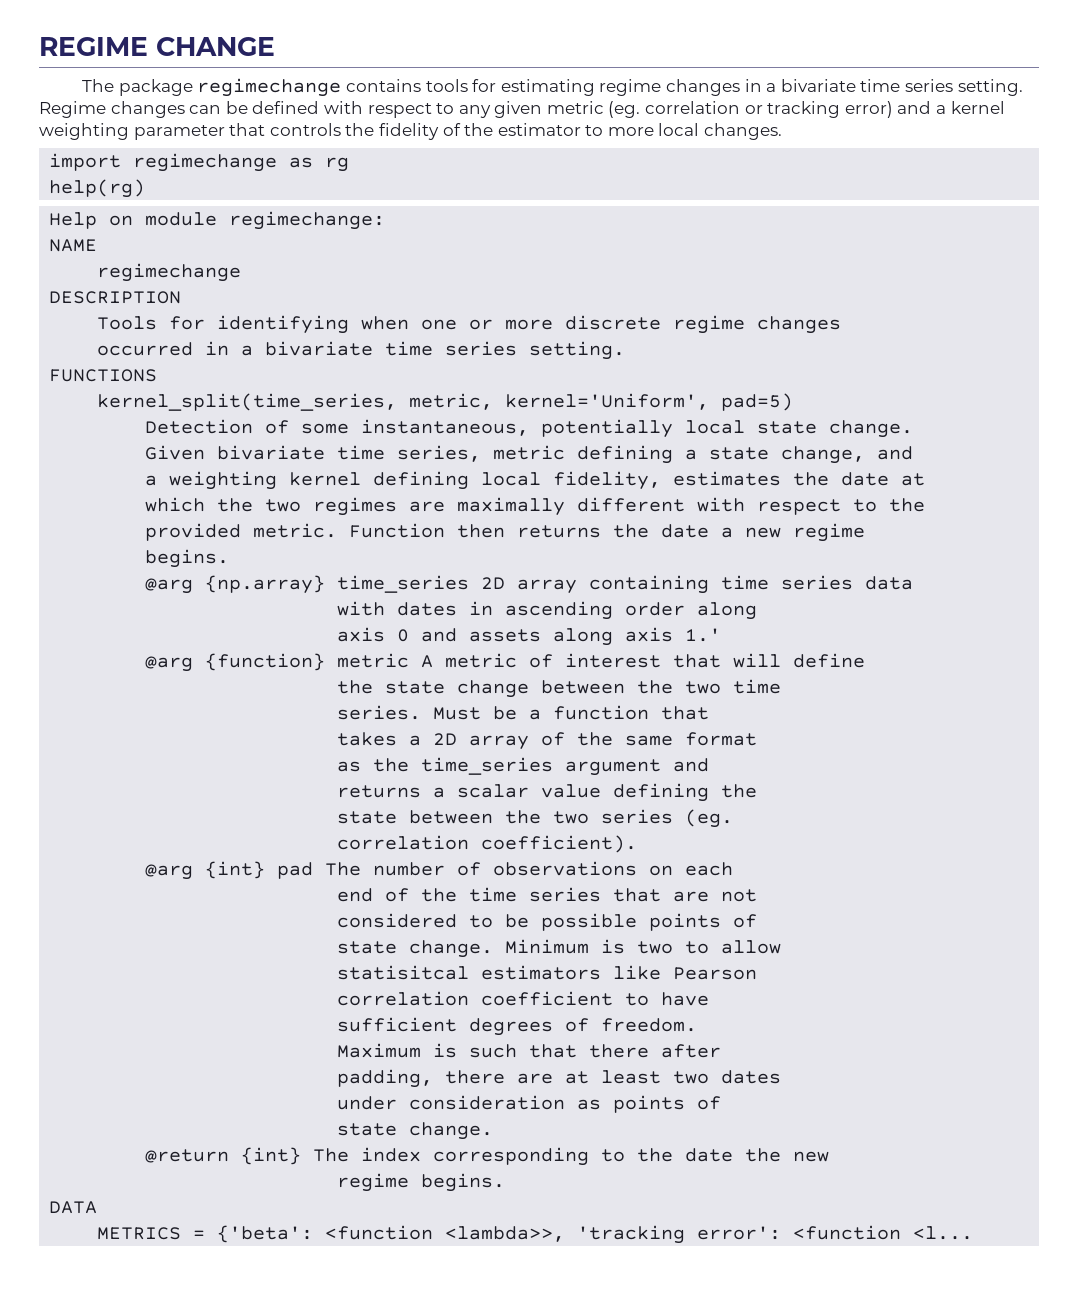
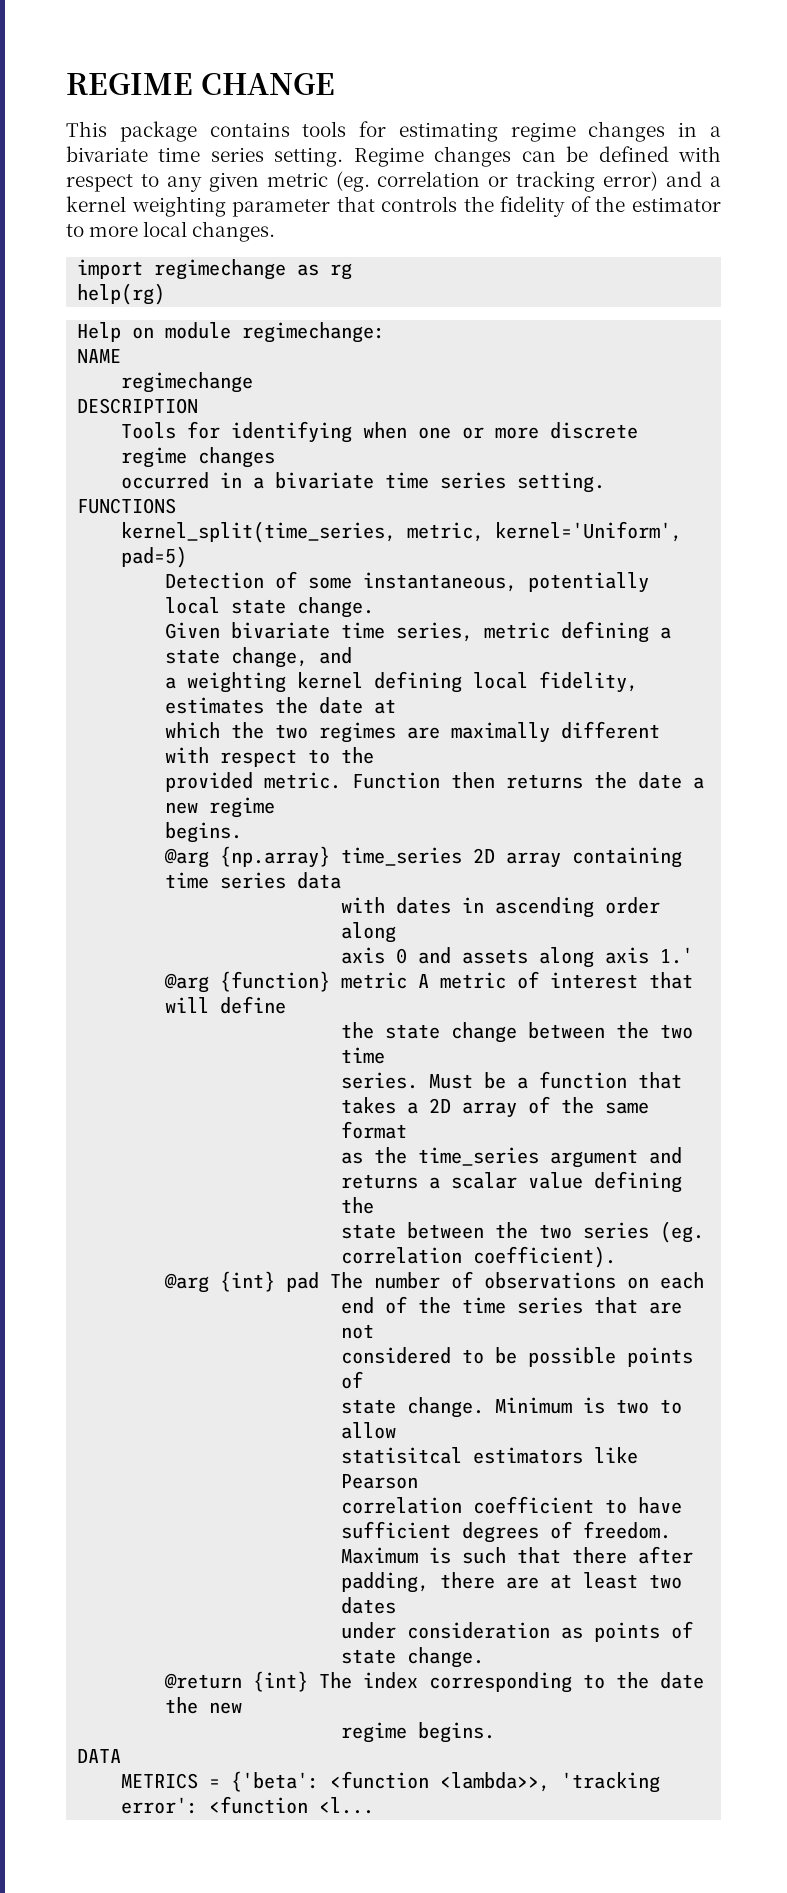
- The package regimechange contains tools for estimating regime changes in a bivariate time series setting.
+ This package contains tools for estimating regime changes in a bivariate time series setting.

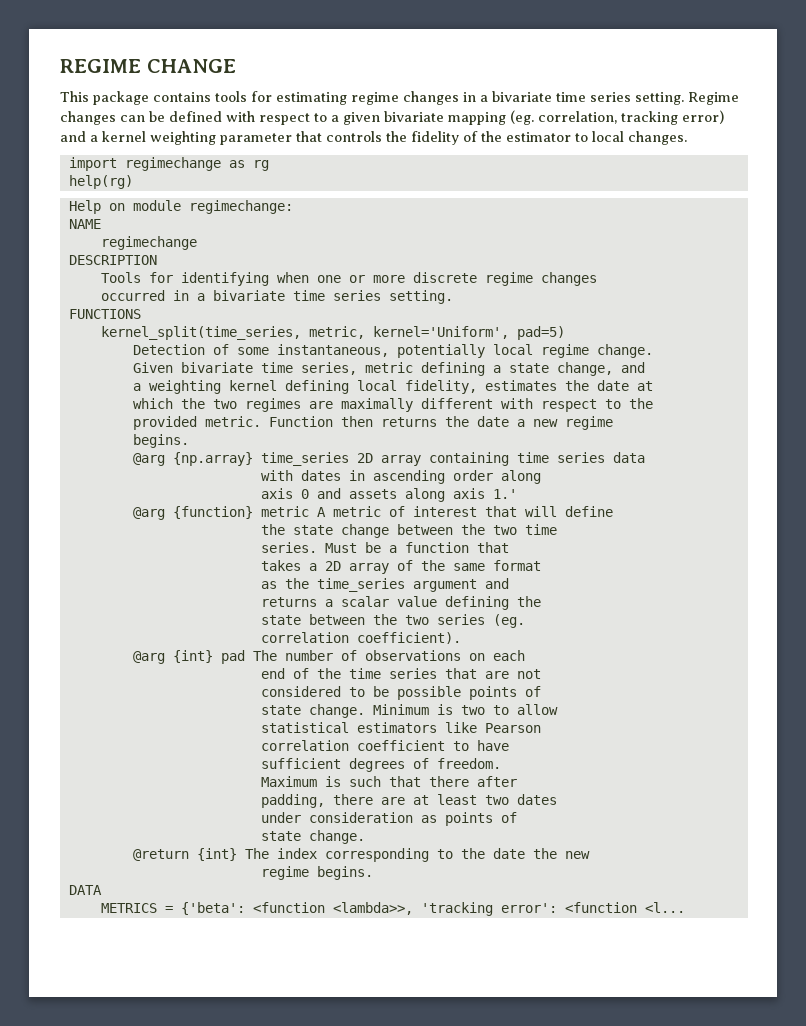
- Regime changes can be defined with respect to any given metric (eg. correlation or tracking error) and a kernel weighting parameter that controls the fidelity of the estimator to more local changes.
+ Regime changes can be defined with respect to a given bivariate mapping (eg. correlation, tracking error) and a kernel weighting parameter that controls the fidelity of the estimator to local changes.
- Detection of some instantaneous, potentially local state change.
+ Detection of some instantaneous, potentially local regime change.
- statisitcal estimators like Pearson
+ statistical estimators like Pearson

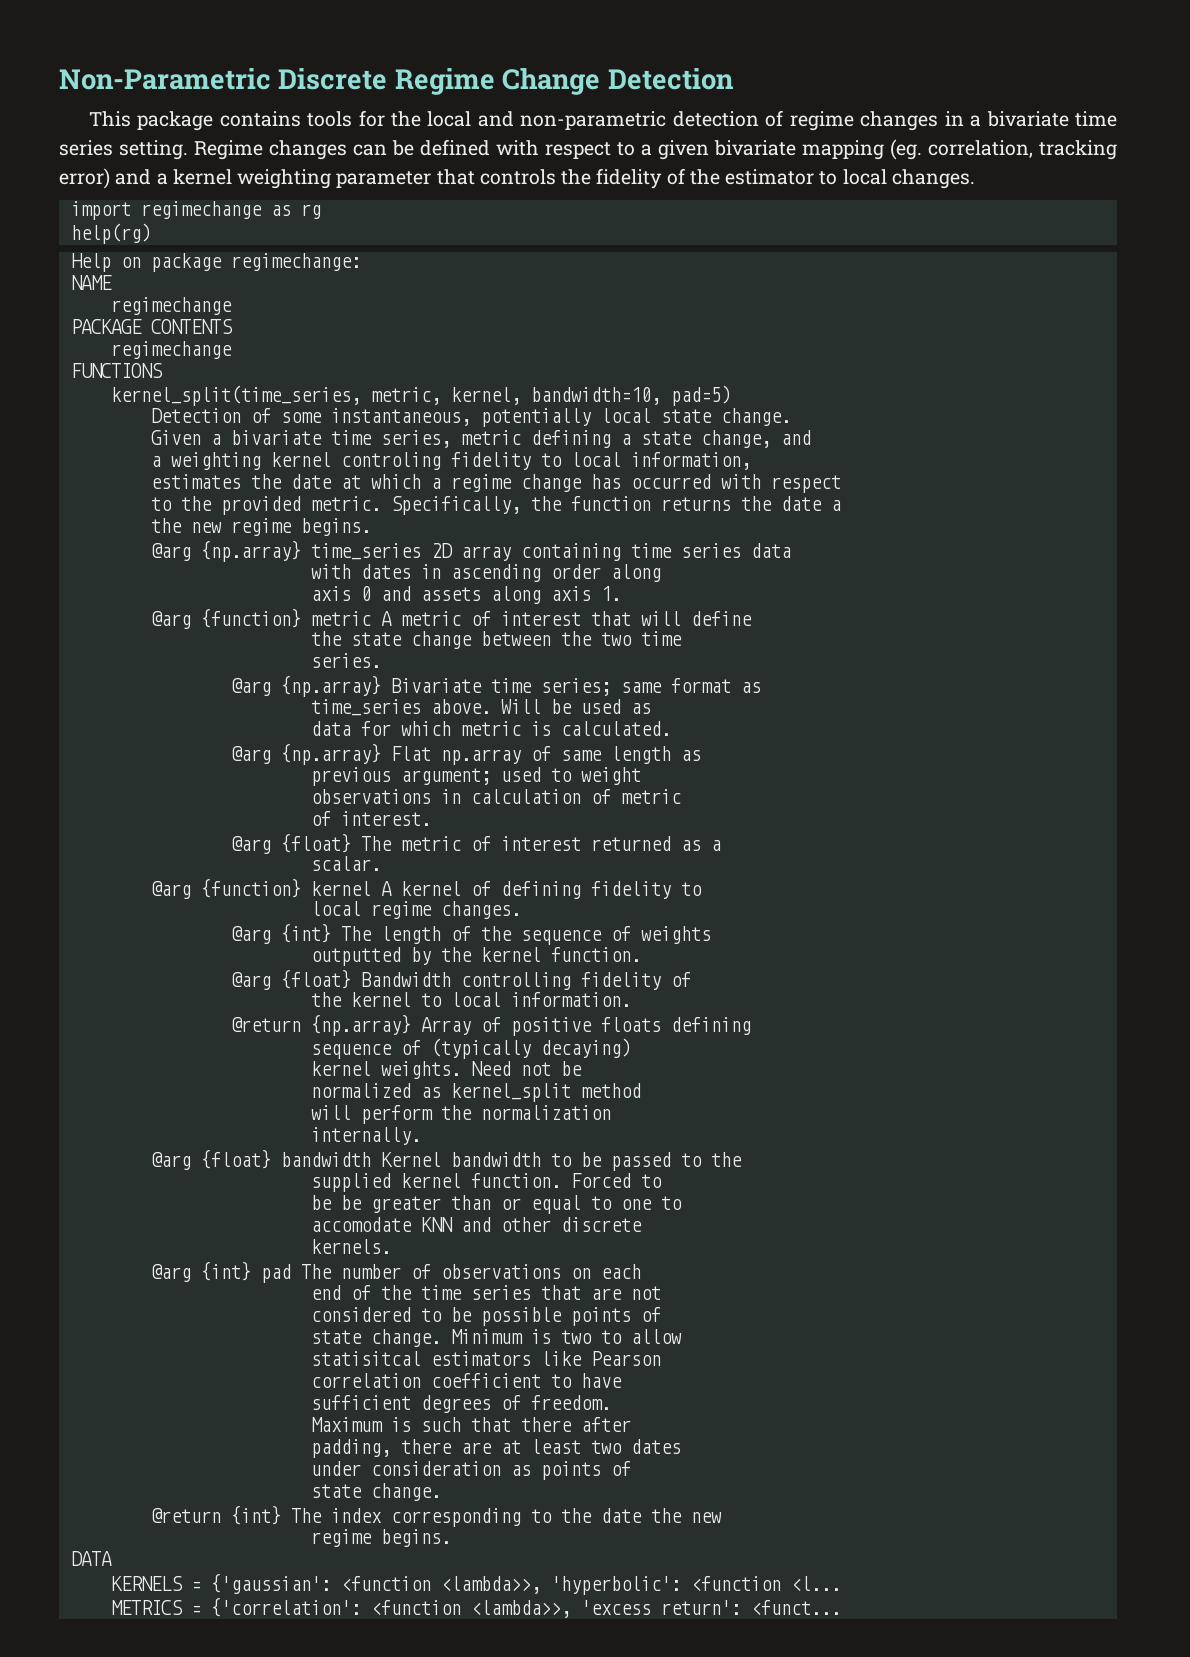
- REGIME CHANGE
+ Non-Parametric Discrete Regime Change Detection
- This package contains tools for estimating regime changes in a bivariate time series setting.
+ This package contains tools for the local and non-parametric detection of regime changes in a bivariate time series setting.
- Help on module regimechange:
+ Help on package regimechange:
- DESCRIPTION
- Tools for identifying when one or more discrete regime changes
- occurred in a bivariate time series setting.
+ PACKAGE CONTENTS
+ regimechange
- kernel_split(time_series, metric, kernel='Uniform', pad=5)
+ kernel_split(time_series, metric, kernel, bandwidth=10, pad=5)
- Detection of some instantaneous, potentially local regime change.
+ Detection of some instantaneous, potentially local state change.
- Given bivariate time series, metric defining a state change, and
+ Given a bivariate time series, metric defining a state change, and
- a weighting kernel defining local fidelity, estimates the date at
- which the two regimes are maximally different with respect to the
- provided metric.
+ a weighting kernel controling fidelity to local information,
+ estimates the date at which a regime change has occurred with respect
+ to the provided metric.
- Function then returns the date a new regime
- begins.
+ Specifically, the function returns the date a
+ the new regime begins.
- axis 0 and assets along axis 1.'
+ axis 0 and assets along axis 1.
- series. Must be a function that
- takes a 2D array of the same format
- as the time_series argument and
- returns a scalar value defining the
- state between the two series (eg.
- correlation coefficient).
+ series.
+ @arg {np.array} Bivariate time series; same format as
+ time_series above. Will be used as
+ data for which metric is calculated.
+ @arg {np.array} Flat np.array of same length as
+ previous argument; used to weight
+ observations in calculation of metric
+ of interest.
+ @arg {float} The metric of interest returned as a
+ scalar.
+ @arg {function} kernel A kernel of defining fidelity to
+ local regime changes.
+ @arg {int} The length of the sequence of weights
+ outputted by the kernel function.
+ @arg {float} Bandwidth controlling fidelity of
+ the kernel to local information.
+ @return {np.array} Array of positive floats defining
+ sequence of (typically decaying)
+ kernel weights. Need not be
+ normalized as kernel_split method
+ will perform the normalization
+ internally.
+ @arg {float} bandwidth Kernel bandwidth to be passed to the
+ supplied kernel function. Forced to
+ be be greater than or equal to one to
+ accomodate KNN and other discrete
+ kernels.
- statistical estimators like Pearson
+ statisitcal estimators like Pearson
+ KERNELS = {'gaussian': <function <lambda>>, 'hyperbolic': <function <l...
- METRICS = {'beta': <function <lambda>>, 'tracking error': <function <l...
+ METRICS = {'correlation': <function <lambda>>, 'excess return': <funct...

